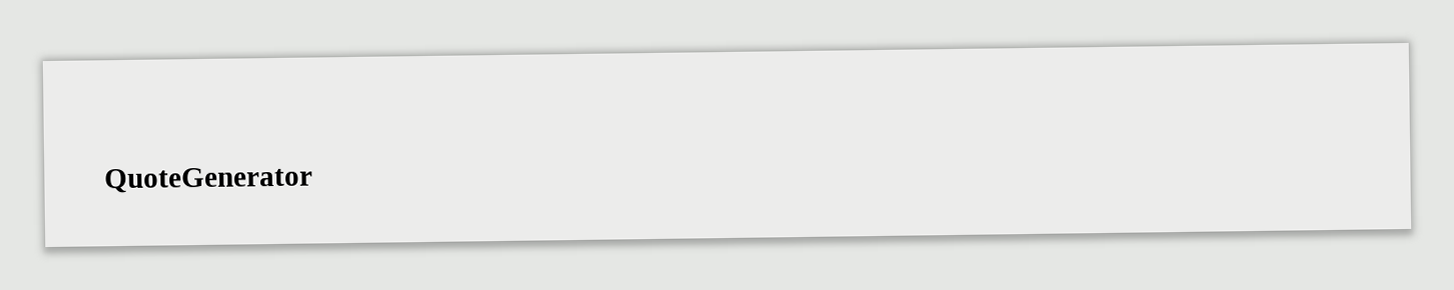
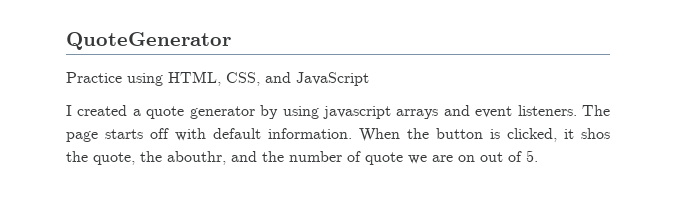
+ Practice using HTML, CSS, and JavaScript
+ I created a quote generator by using javascript arrays and event listeners. The page starts off with default information. When the button is clicked, it shos the quote, the abouthr, and the number of quote we are on out of 5.

